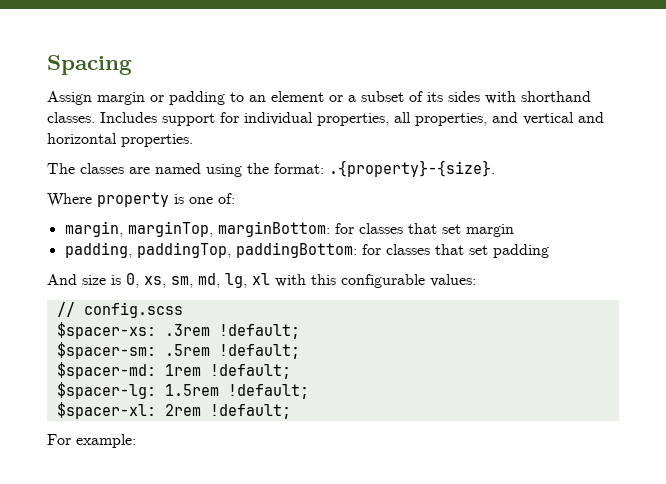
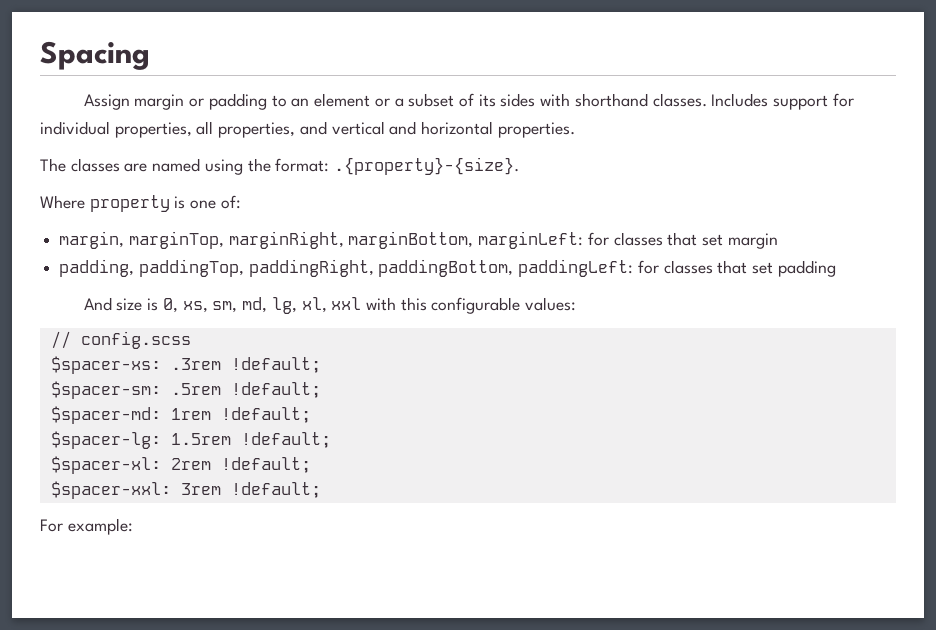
- margin, marginTop, marginBottom: for classes that set margin
+ margin, marginTop, marginRight, marginBottom, marginLeft: for classes that set margin
- padding, paddingTop, paddingBottom: for classes that set padding
+ padding, paddingTop, paddingRight, paddingBottom, paddingLeft: for classes that set padding
- And size is 0, xs, sm, md, lg, xl with this configurable values:
+ And size is 0, xs, sm, md, lg, xl, xxl with this configurable values:
+ $spacer-xxl: 3rem !default;

